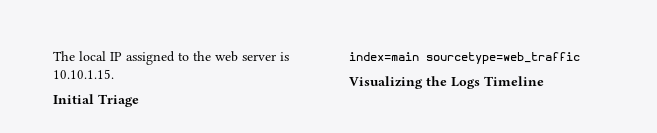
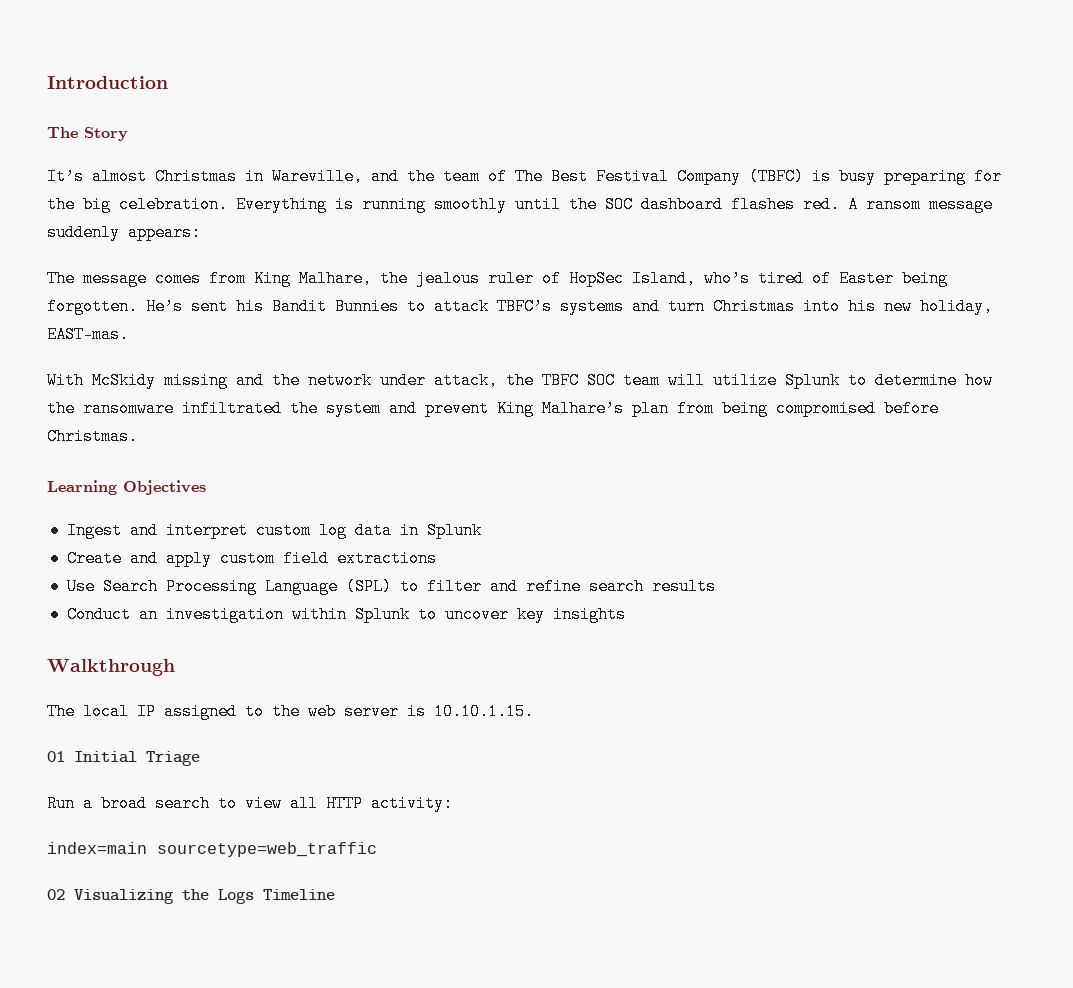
+ Introduction
+ The Story
+ It’s almost Christmas in Wareville, and the team of The Best Festival Company (TBFC) is busy preparing for the big celebration. Everything is running smoothly until the SOC dashboard flashes red. A ransom message suddenly appears:
+ The message comes from King Malhare, the jealous ruler of HopSec Island, who’s tired of Easter being forgotten. He’s sent his Bandit Bunnies to attack TBFC’s systems and turn Christmas into his new holiday, EAST-mas.
+ With McSkidy missing and the network under attack, the TBFC SOC team will utilize Splunk to determine how the ransomware infiltrated the system and prevent King Malhare’s plan from being compromised before Christmas.
+ Learning Objectives
+ Ingest and interpret custom log data in Splunk
+ Create and apply custom field extractions
+ Use Search Processing Language (SPL) to filter and refine search results
+ Conduct an investigation within Splunk to uncover key insights
+ Walkthrough
- Initial Triage
+ 01 Initial Triage
+ Run a broad search to view all HTTP activity:
- Visualizing the Logs Timeline
+ 02 Visualizing the Logs Timeline

